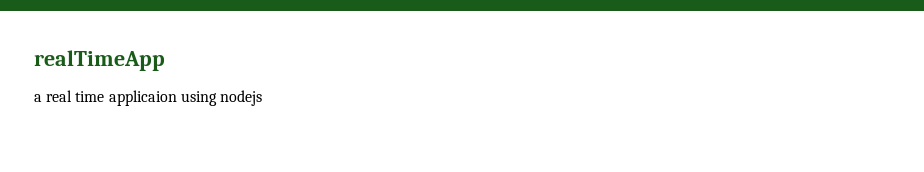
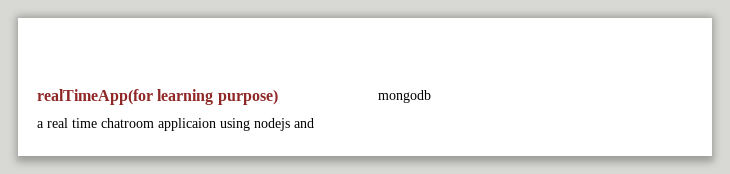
- realTimeApp
+ realTimeApp(for learning purpose)
- a real time applicaion using nodejs
+ a real time chatroom applicaion using nodejs and mongodb

